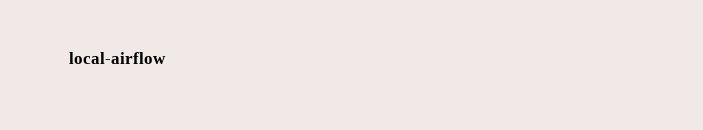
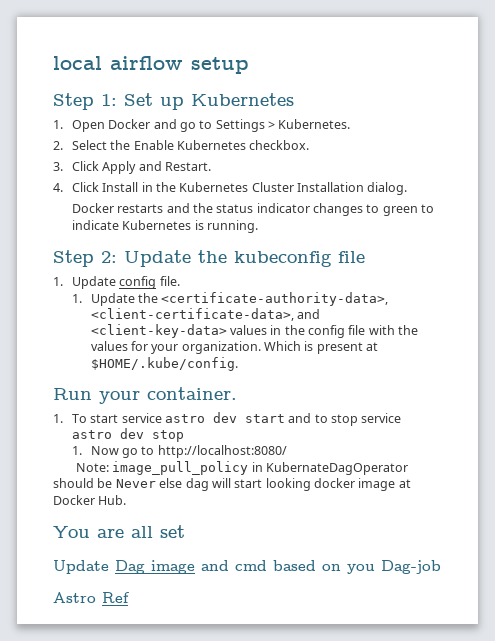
- local-airflow
+ local airflow setup
+ Step 1: Set up Kubernetes
+ 1. Open Docker and go to Settings > Kubernetes.
+ 2. Select the Enable Kubernetes checkbox.
+ 3. Click Apply and Restart.
+ 4. Click Install in the Kubernetes Cluster Installation dialog.
+ Docker restarts and the status indicator changes to green to indicate Kubernetes is running.
+ Step 2: Update the kubeconfig file
+ 1. Update config file.
+ 1. Update the <certificate-authority-data>, <client-certificate-data>, and <client-key-data> values in the config file with the values for your organization. Which is present at $HOME/.kube/config.
+ Run your container.
+ 1. To start service astro dev start and to stop service astro dev stop
+ 1. Now go to http://localhost:8080/
+ Note: image_pull_policy in KubernateDagOperator should be Never else dag will start looking docker image at Docker Hub.
+ You are all set
+ Update Dag image and cmd based on you Dag-job
+ Astro Ref

